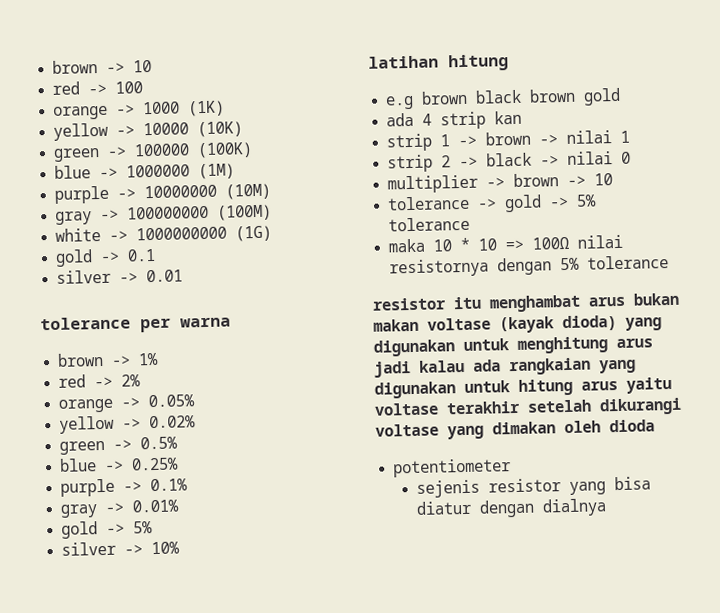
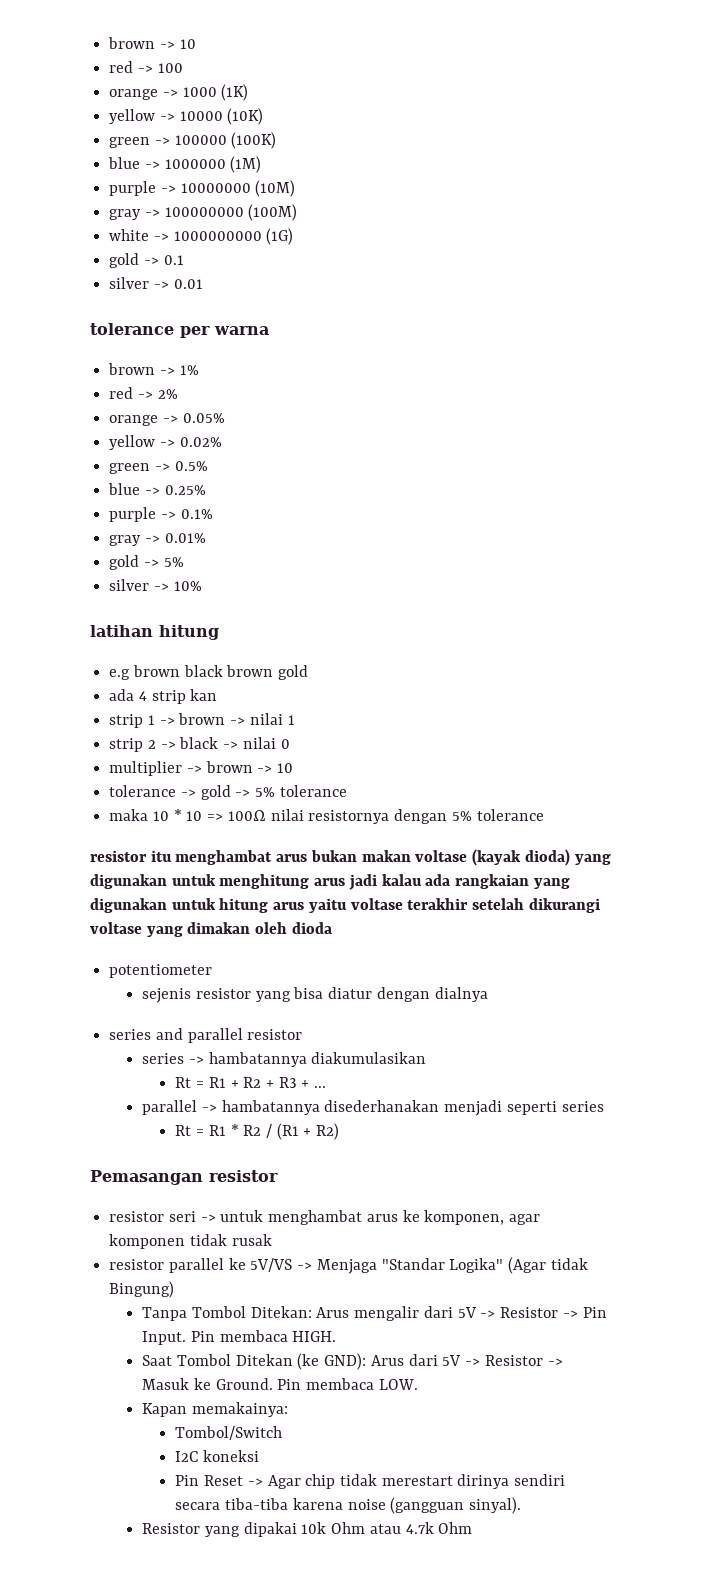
+ series and parallel resistor
+ series -> hambatannya diakumulasikan
+ Rt = R1 + R2 + R3 + ...
+ parallel -> hambatannya disederhanakan menjadi seperti series
+ Rt = R1 * R2 / (R1 + R2)
+ Pemasangan resistor
+ resistor seri -> untuk menghambat arus ke komponen, agar komponen tidak rusak
+ resistor parallel ke 5V/VS -> Menjaga "Standar Logika" (Agar tidak Bingung)
+ Tanpa Tombol Ditekan: Arus mengalir dari 5V -> Resistor -> Pin Input. Pin membaca HIGH.
+ Saat Tombol Ditekan (ke GND): Arus dari 5V -> Resistor -> Masuk ke Ground. Pin membaca LOW.
+ Kapan memakainya:
+ Tombol/Switch
+ I2C koneksi
+ Pin Reset -> Agar chip tidak merestart dirinya sendiri secara tiba-tiba karena noise (gangguan sinyal).
+ Resistor yang dipakai 10k Ohm atau 4.7k Ohm

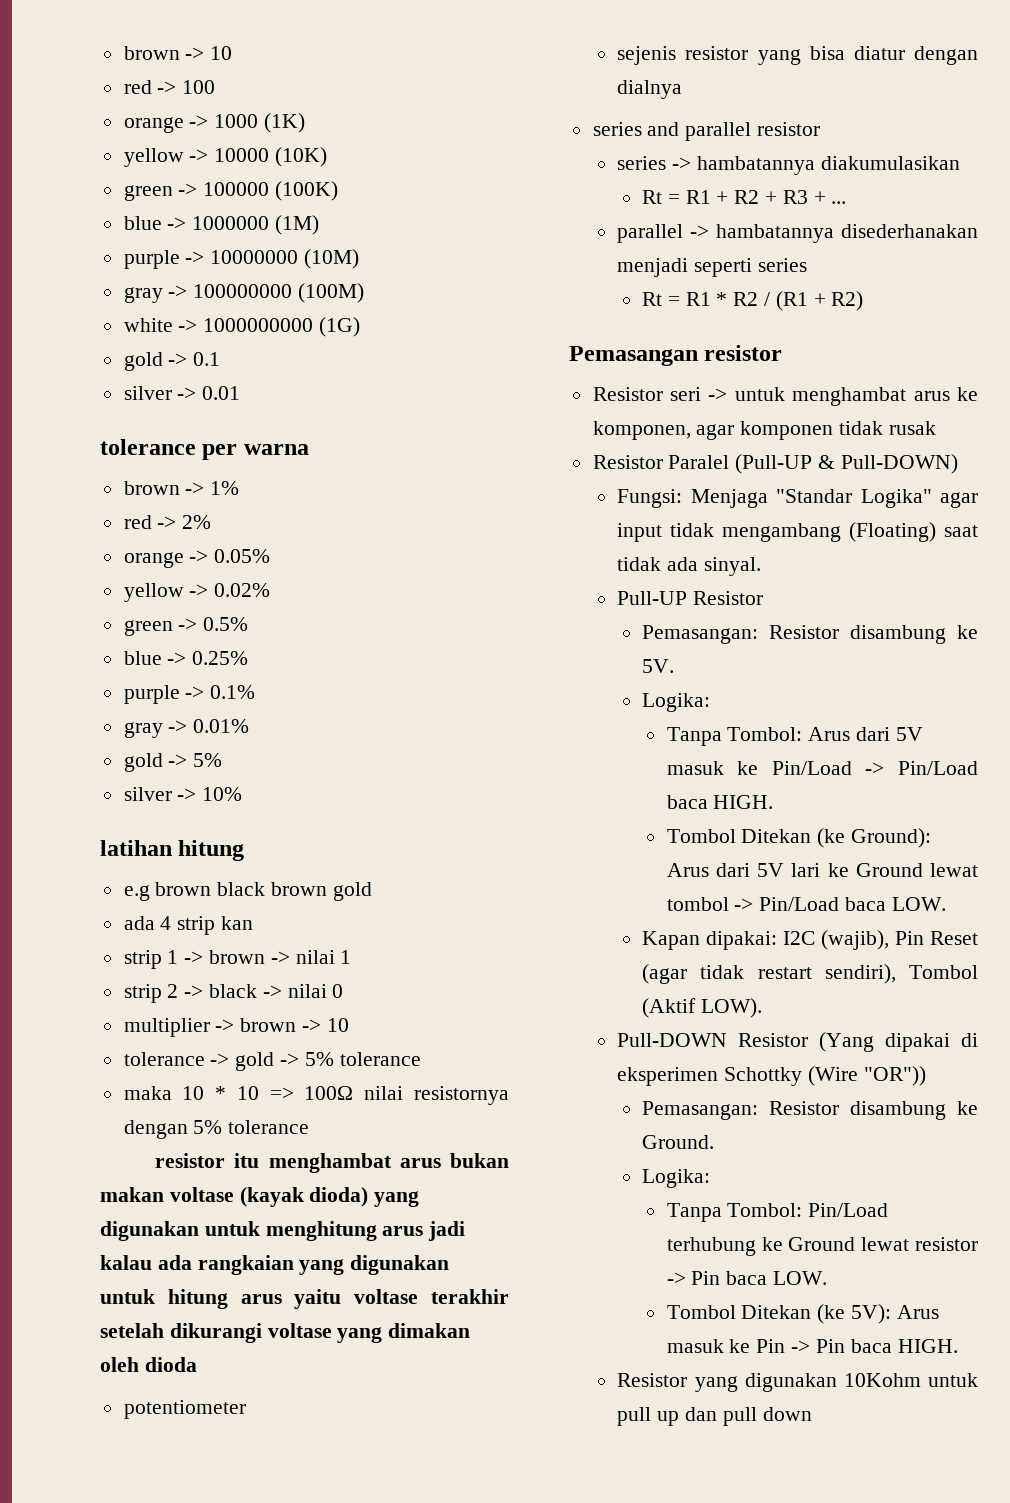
- resistor seri -> untuk menghambat arus ke komponen, agar komponen tidak rusak
+ Resistor seri -> untuk menghambat arus ke komponen, agar komponen tidak rusak
- resistor parallel ke 5V/VS -> Menjaga "Standar Logika" (Agar tidak Bingung)
- Tanpa Tombol Ditekan: Arus mengalir dari 5V -> Resistor -> Pin Input. Pin membaca HIGH.
- Saat Tombol Ditekan (ke GND): Arus dari 5V -> Resistor -> Masuk ke Ground. Pin membaca LOW.
- Kapan memakainya:
- Tombol/Switch
- I2C koneksi
- Pin Reset -> Agar chip tidak merestart dirinya sendiri secara tiba-tiba karena noise (gangguan sinyal).
- Resistor yang dipakai 10k Ohm atau 4.7k Ohm
+ Resistor Paralel (Pull-UP & Pull-DOWN)
+ Fungsi: Menjaga "Standar Logika" agar input tidak mengambang (Floating) saat tidak ada sinyal.
+ Pull-UP Resistor
+ Pemasangan: Resistor disambung ke 5V.
+ Logika:
+ Tanpa Tombol: Arus dari 5V masuk ke Pin/Load -> Pin/Load baca HIGH.
+ Tombol Ditekan (ke Ground): Arus dari 5V lari ke Ground lewat tombol -> Pin/Load baca LOW.
+ Kapan dipakai: I2C (wajib), Pin Reset (agar tidak restart sendiri), Tombol (Aktif LOW).
+ Pull-DOWN Resistor (Yang dipakai di eksperimen Schottky (Wire "OR"))
+ Pemasangan: Resistor disambung ke Ground.
+ Logika:
+ Tanpa Tombol: Pin/Load terhubung ke Ground lewat resistor -> Pin baca LOW.
+ Tombol Ditekan (ke 5V): Arus masuk ke Pin -> Pin baca HIGH.
+ Resistor yang digunakan 10Kohm untuk pull up dan pull down

